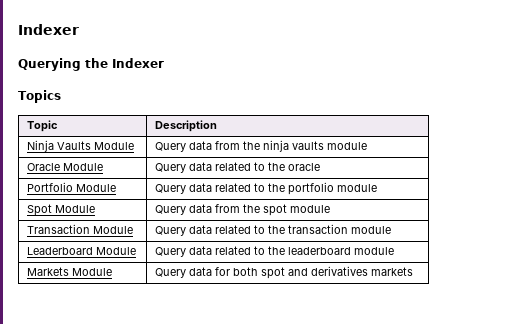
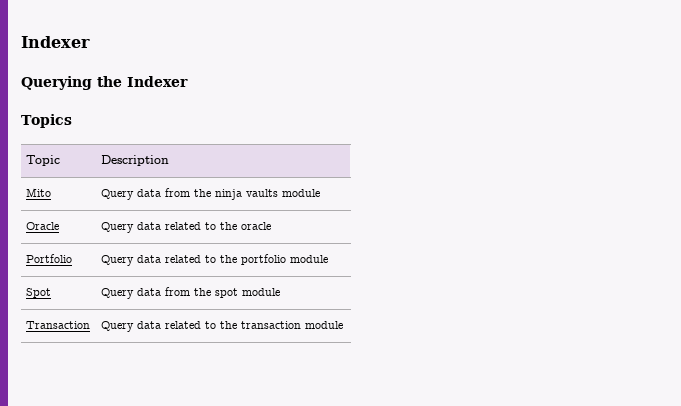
- Ninja Vaults Module | Query data from the ninja vaults module
+ Mito | Query data from the ninja vaults module
- Oracle Module | Query data related to the oracle
+ Oracle | Query data related to the oracle
- Portfolio Module | Query data related to the portfolio module
+ Portfolio | Query data related to the portfolio module
- Spot Module | Query data from the spot module
+ Spot | Query data from the spot module
- Transaction Module | Query data related to the transaction module
+ Transaction | Query data related to the transaction module
- Leaderboard Module | Query data related to the leaderboard module
- Markets Module | Query data for both spot and derivatives markets

